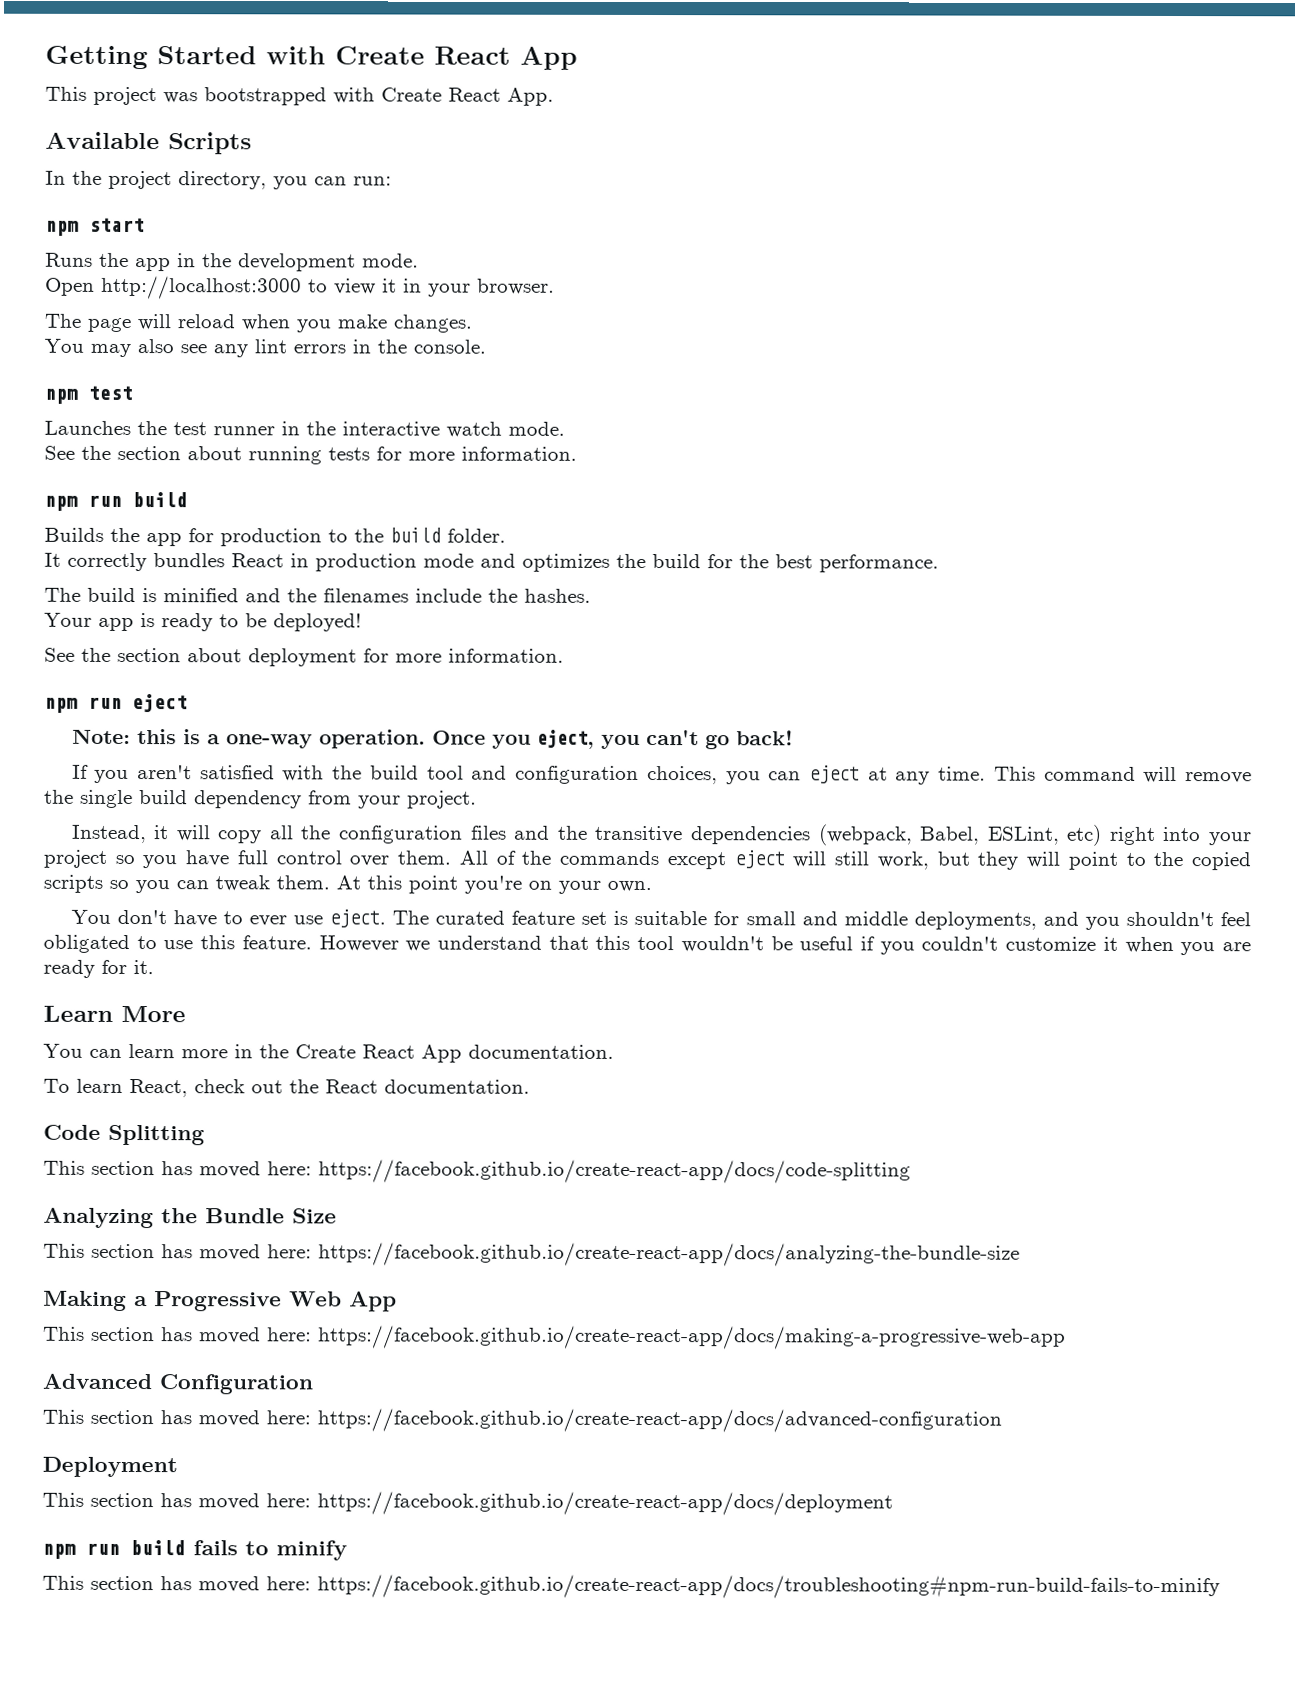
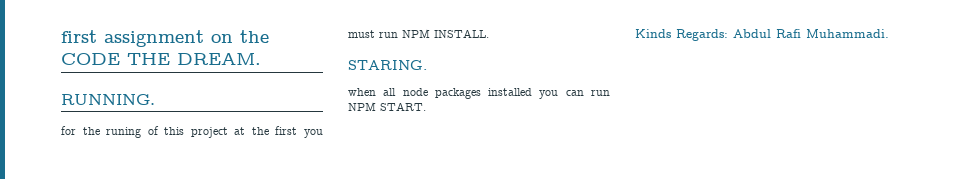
- Getting Started with Create React App
- This project was bootstrapped with Create React App.
- Available Scripts
- In the project directory, you can run:
- npm start
- Runs the app in the development mode.
- Open http://localhost:3000 to view it in your browser.
- The page will reload when you make changes.
- You may also see any lint errors in the console.
- npm test
- Launches the test runner in the interactive watch mode.
- See the section about running tests for more information.
- npm run build
- Builds the app for production to the build folder.
- It correctly bundles React in production mode and optimizes the build for the best performance.
- The build is minified and the filenames include the hashes.
- Your app is ready to be deployed!
- See the section about deployment for more information.
- npm run eject
- Note: this is a one-way operation. Once you eject, you can't go back!
- If you aren't satisfied with the build tool and configuration choices, you can eject at any time. This command will remove the single build dependency from your project.
- Instead, it will copy all the configuration files and the transitive dependencies (webpack, Babel, ESLint, etc) right into your project so you have full control over them. All of the commands except eject will still work, but they will point to the copied scripts so you can tweak them. At this point you're on your own.
- You don't have to ever use eject. The curated feature set is suitable for small and middle deployments, and you shouldn't feel obligated to use this feature. However we understand that this tool wouldn't be useful if you couldn't customize it when you are ready for it.
- Learn More
- You can learn more in the Create React App documentation.
- To learn React, check out the React documentation.
- Code Splitting
- This section has moved here: https://facebook.github.io/create-react-app/docs/code-splitting
- Analyzing the Bundle Size
- This section has moved here: https://facebook.github.io/create-react-app/docs/analyzing-the-bundle-size
- Making a Progressive Web App
- This section has moved here: https://facebook.github.io/create-react-app/docs/making-a-progressive-web-app
- Advanced Configuration
- This section has moved here: https://facebook.github.io/create-react-app/docs/advanced-configuration
- Deployment
- This section has moved here: https://facebook.github.io/create-react-app/docs/deployment
- npm run build fails to minify
- This section has moved here: https://facebook.github.io/create-react-app/docs/troubleshooting#npm-run-build-fails-to-minify
+ first assignment on the CODE THE DREAM.
+ RUNNING.
+ for the runing of this project at the first you must run NPM INSTALL.
+ STARING.
+ when all node packages installed you can run NPM START.
+ Kinds Regards: Abdul Rafi Muhammadi.

